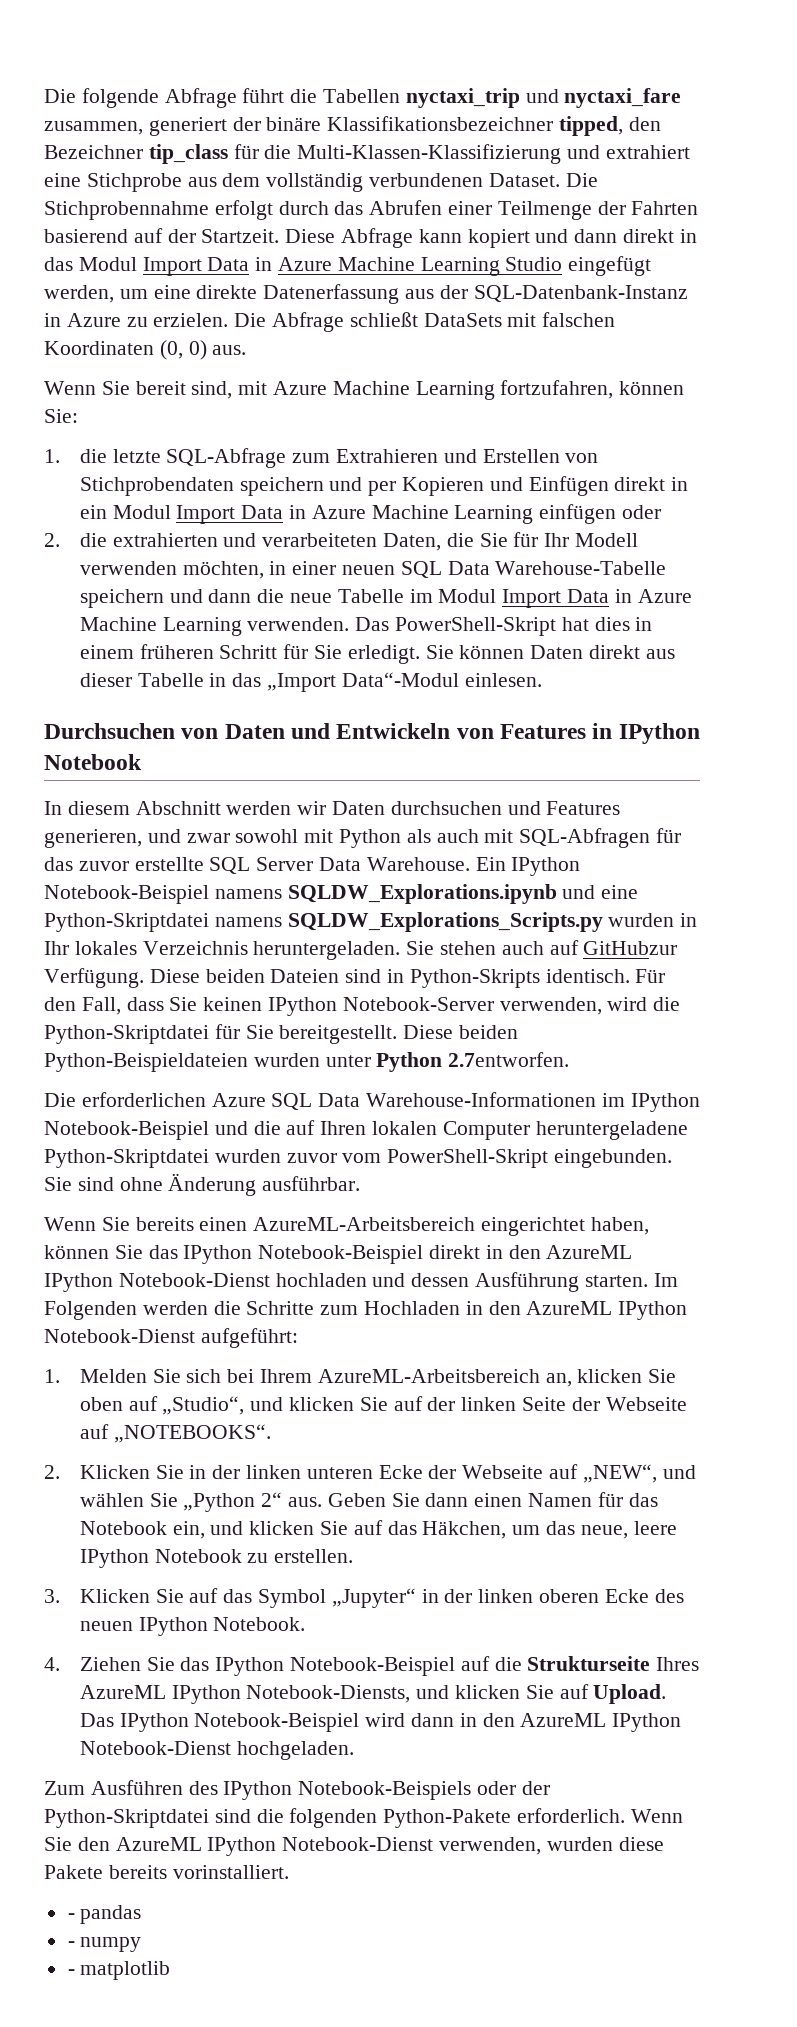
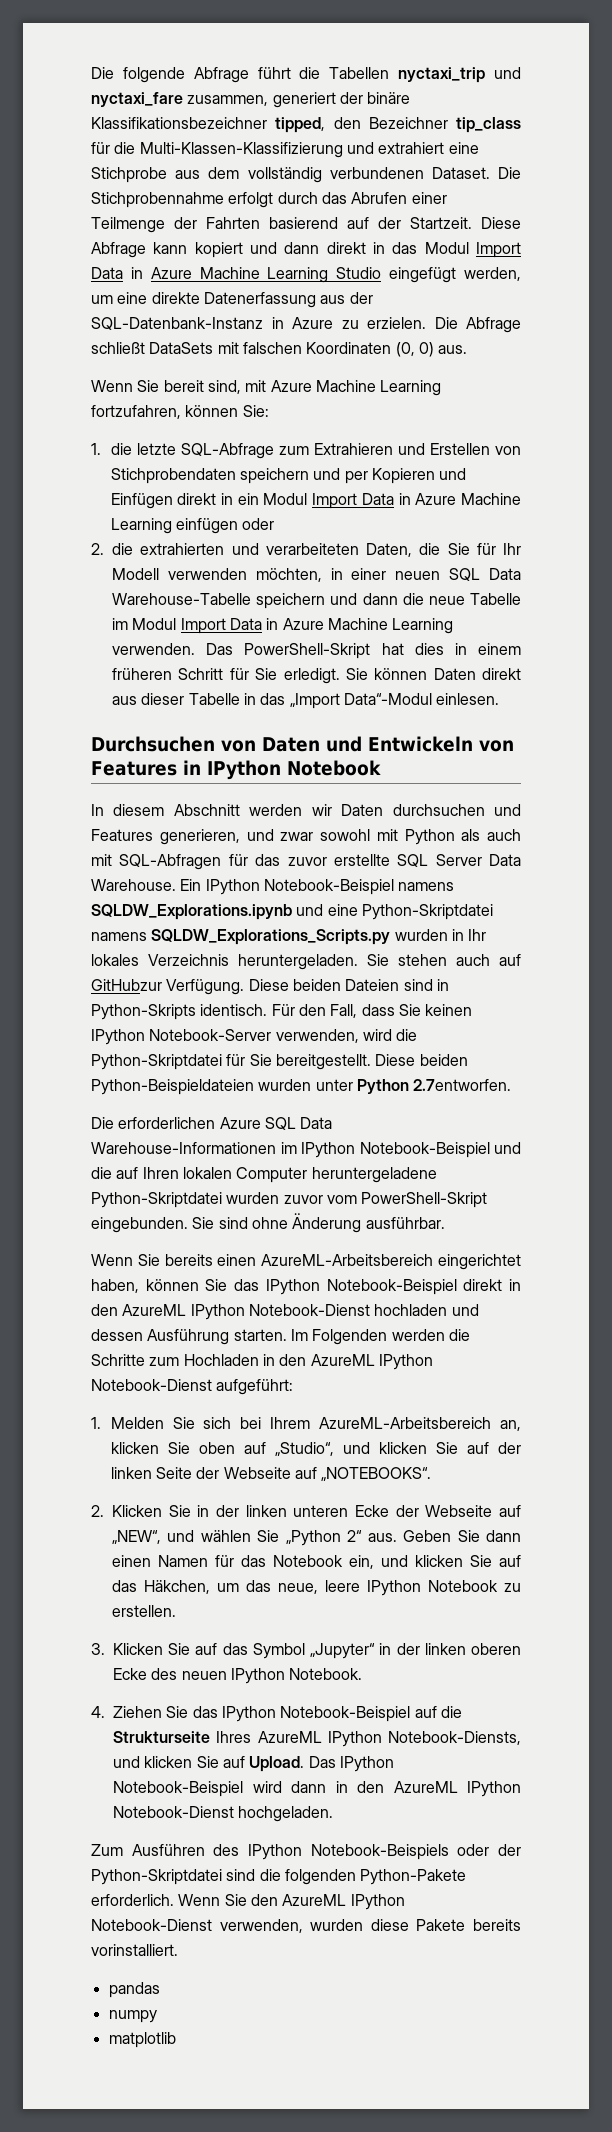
- - pandas
+ pandas
- - numpy
+ numpy
- - matplotlib
+ matplotlib

